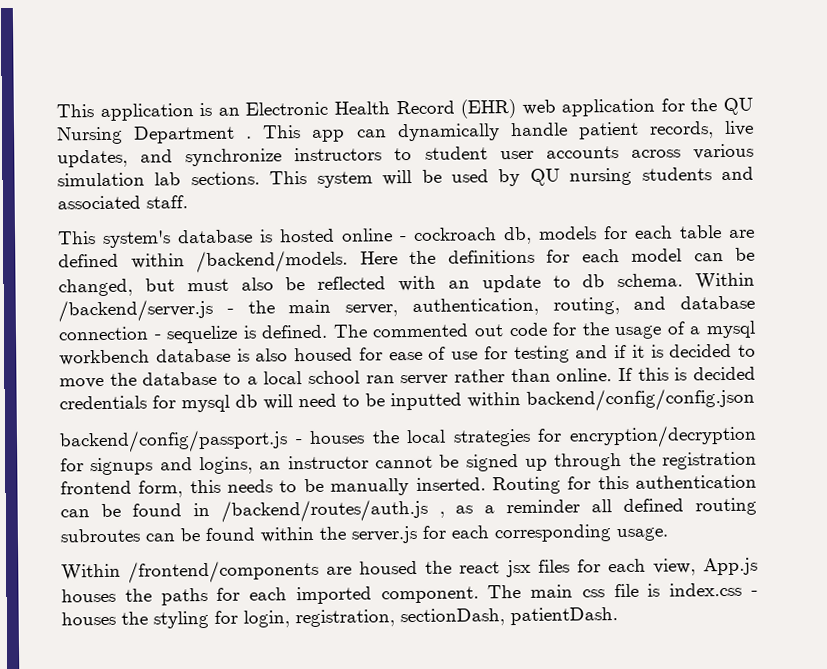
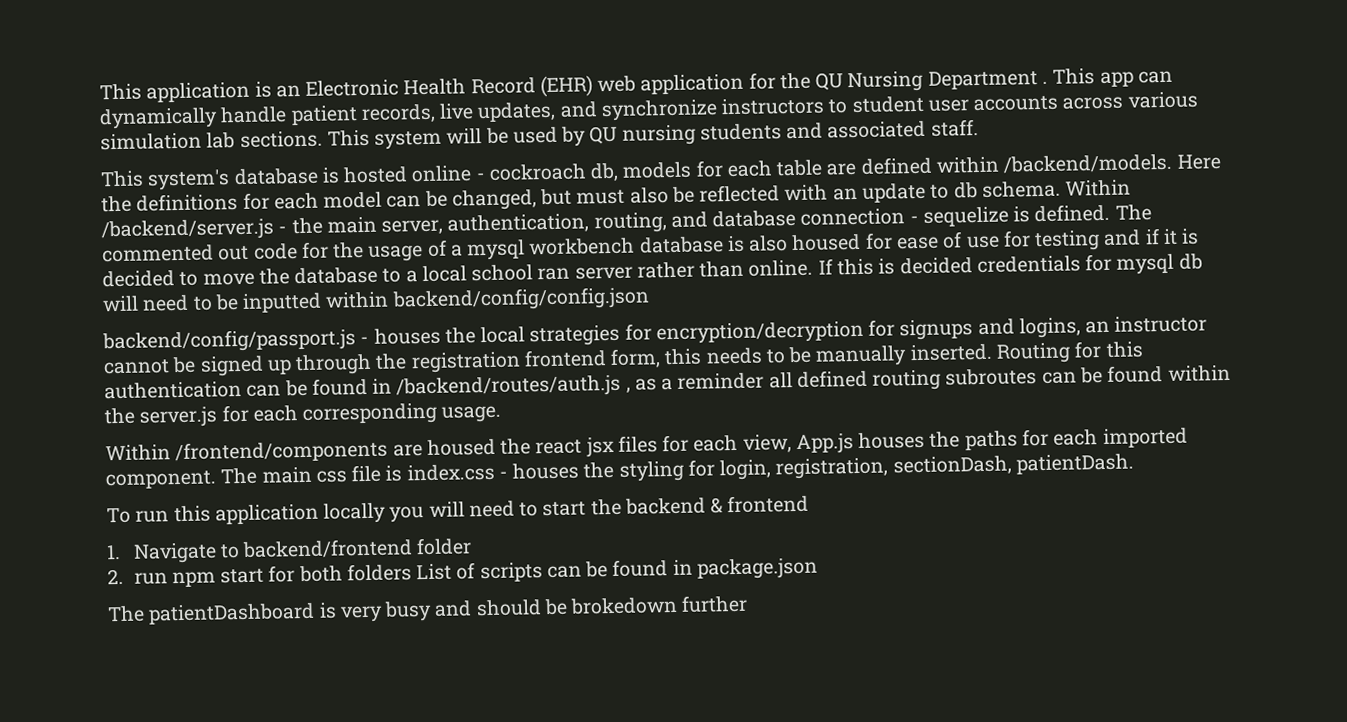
+ To run this application locally you will need to start the backend & frontend
+ 1. Navigate to backend/frontend folder
+ 2. run npm start for both folders List of scripts can be found in package.json
+ The patientDashboard is very busy and should be brokedown further

